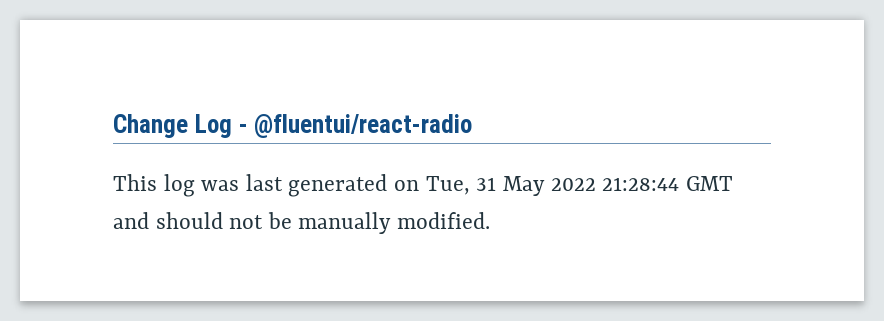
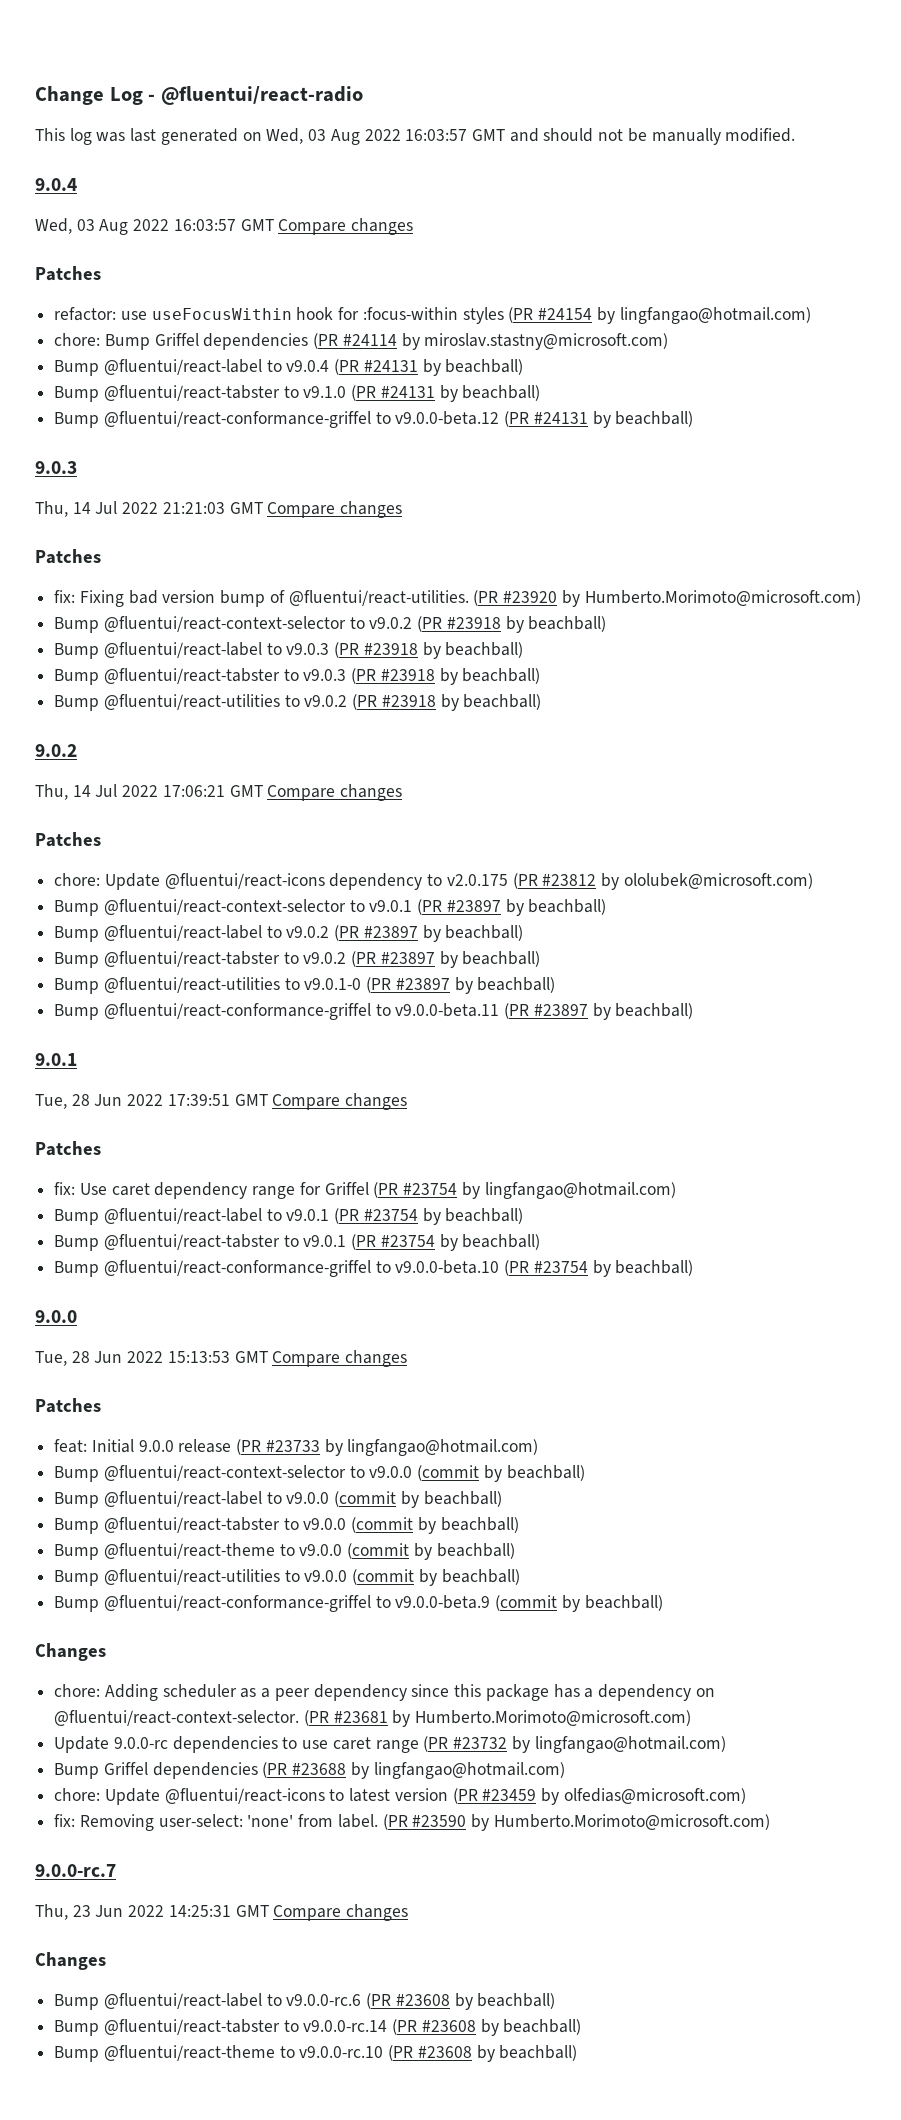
- This log was last generated on Tue, 31 May 2022 21:28:44 GMT and should not be manually modified.
+ This log was last generated on Wed, 03 Aug 2022 16:03:57 GMT and should not be manually modified.
+ 9.0.4
+ Wed, 03 Aug 2022 16:03:57 GMT Compare changes
+ Patches
+ refactor: use useFocusWithin hook for :focus-within styles (PR #24154 by lingfangao@hotmail.com)
+ chore: Bump Griffel dependencies (PR #24114 by miroslav.stastny@microsoft.com)
+ Bump @fluentui/react-label to v9.0.4 (PR #24131 by beachball)
+ Bump @fluentui/react-tabster to v9.1.0 (PR #24131 by beachball)
+ Bump @fluentui/react-conformance-griffel to v9.0.0-beta.12 (PR #24131 by beachball)
+ 9.0.3
+ Thu, 14 Jul 2022 21:21:03 GMT Compare changes
+ Patches
+ fix: Fixing bad version bump of @fluentui/react-utilities. (PR #23920 by Humberto.Morimoto@microsoft.com)
+ Bump @fluentui/react-context-selector to v9.0.2 (PR #23918 by beachball)
+ Bump @fluentui/react-label to v9.0.3 (PR #23918 by beachball)
+ Bump @fluentui/react-tabster to v9.0.3 (PR #23918 by beachball)
+ Bump @fluentui/react-utilities to v9.0.2 (PR #23918 by beachball)
+ 9.0.2
+ Thu, 14 Jul 2022 17:06:21 GMT Compare changes
+ Patches
+ chore: Update @fluentui/react-icons dependency to v2.0.175 (PR #23812 by ololubek@microsoft.com)
+ Bump @fluentui/react-context-selector to v9.0.1 (PR #23897 by beachball)
+ Bump @fluentui/react-label to v9.0.2 (PR #23897 by beachball)
+ Bump @fluentui/react-tabster to v9.0.2 (PR #23897 by beachball)
+ Bump @fluentui/react-utilities to v9.0.1-0 (PR #23897 by beachball)
+ Bump @fluentui/react-conformance-griffel to v9.0.0-beta.11 (PR #23897 by beachball)
+ 9.0.1
+ Tue, 28 Jun 2022 17:39:51 GMT Compare changes
+ Patches
+ fix: Use caret dependency range for Griffel (PR #23754 by lingfangao@hotmail.com)
+ Bump @fluentui/react-label to v9.0.1 (PR #23754 by beachball)
+ Bump @fluentui/react-tabster to v9.0.1 (PR #23754 by beachball)
+ Bump @fluentui/react-conformance-griffel to v9.0.0-beta.10 (PR #23754 by beachball)
+ 9.0.0
+ Tue, 28 Jun 2022 15:13:53 GMT Compare changes
+ Patches
+ feat: Initial 9.0.0 release (PR #23733 by lingfangao@hotmail.com)
+ Bump @fluentui/react-context-selector to v9.0.0 (commit by beachball)
+ Bump @fluentui/react-label to v9.0.0 (commit by beachball)
+ Bump @fluentui/react-tabster to v9.0.0 (commit by beachball)
+ Bump @fluentui/react-theme to v9.0.0 (commit by beachball)
+ Bump @fluentui/react-utilities to v9.0.0 (commit by beachball)
+ Bump @fluentui/react-conformance-griffel to v9.0.0-beta.9 (commit by beachball)
+ Changes
+ chore: Adding scheduler as a peer dependency since this package has a dependency on @fluentui/react-context-selector. (PR #23681 by Humberto.Morimoto@microsoft.com)
+ Update 9.0.0-rc dependencies to use caret range (PR #23732 by lingfangao@hotmail.com)
+ Bump Griffel dependencies (PR #23688 by lingfangao@hotmail.com)
+ chore: Update @fluentui/react-icons to latest version (PR #23459 by olfedias@microsoft.com)
+ fix: Removing user-select: 'none' from label. (PR #23590 by Humberto.Morimoto@microsoft.com)
+ 9.0.0-rc.7
+ Thu, 23 Jun 2022 14:25:31 GMT Compare changes
+ Changes
+ Bump @fluentui/react-label to v9.0.0-rc.6 (PR #23608 by beachball)
+ Bump @fluentui/react-tabster to v9.0.0-rc.14 (PR #23608 by beachball)
+ Bump @fluentui/react-theme to v9.0.0-rc.10 (PR #23608 by beachball)

